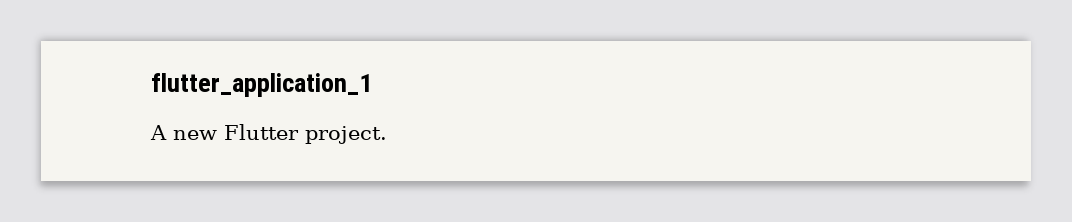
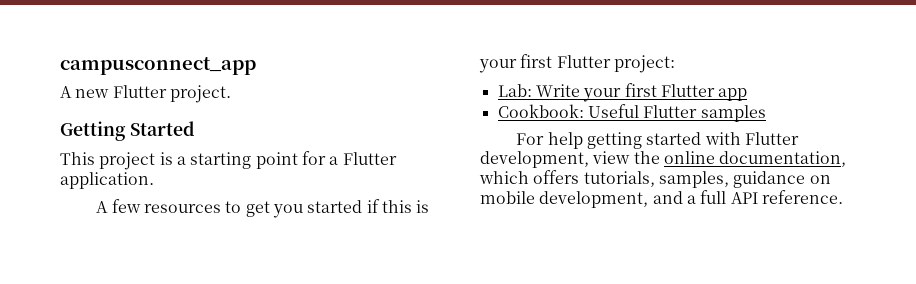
- flutter_application_1
+ campusconnect_app
+ Getting Started
+ This project is a starting point for a Flutter application.
+ A few resources to get you started if this is your first Flutter project:
+ Lab: Write your first Flutter app
+ Cookbook: Useful Flutter samples
+ For help getting started with Flutter development, view the online documentation, which offers tutorials, samples, guidance on mobile development, and a full API reference.

